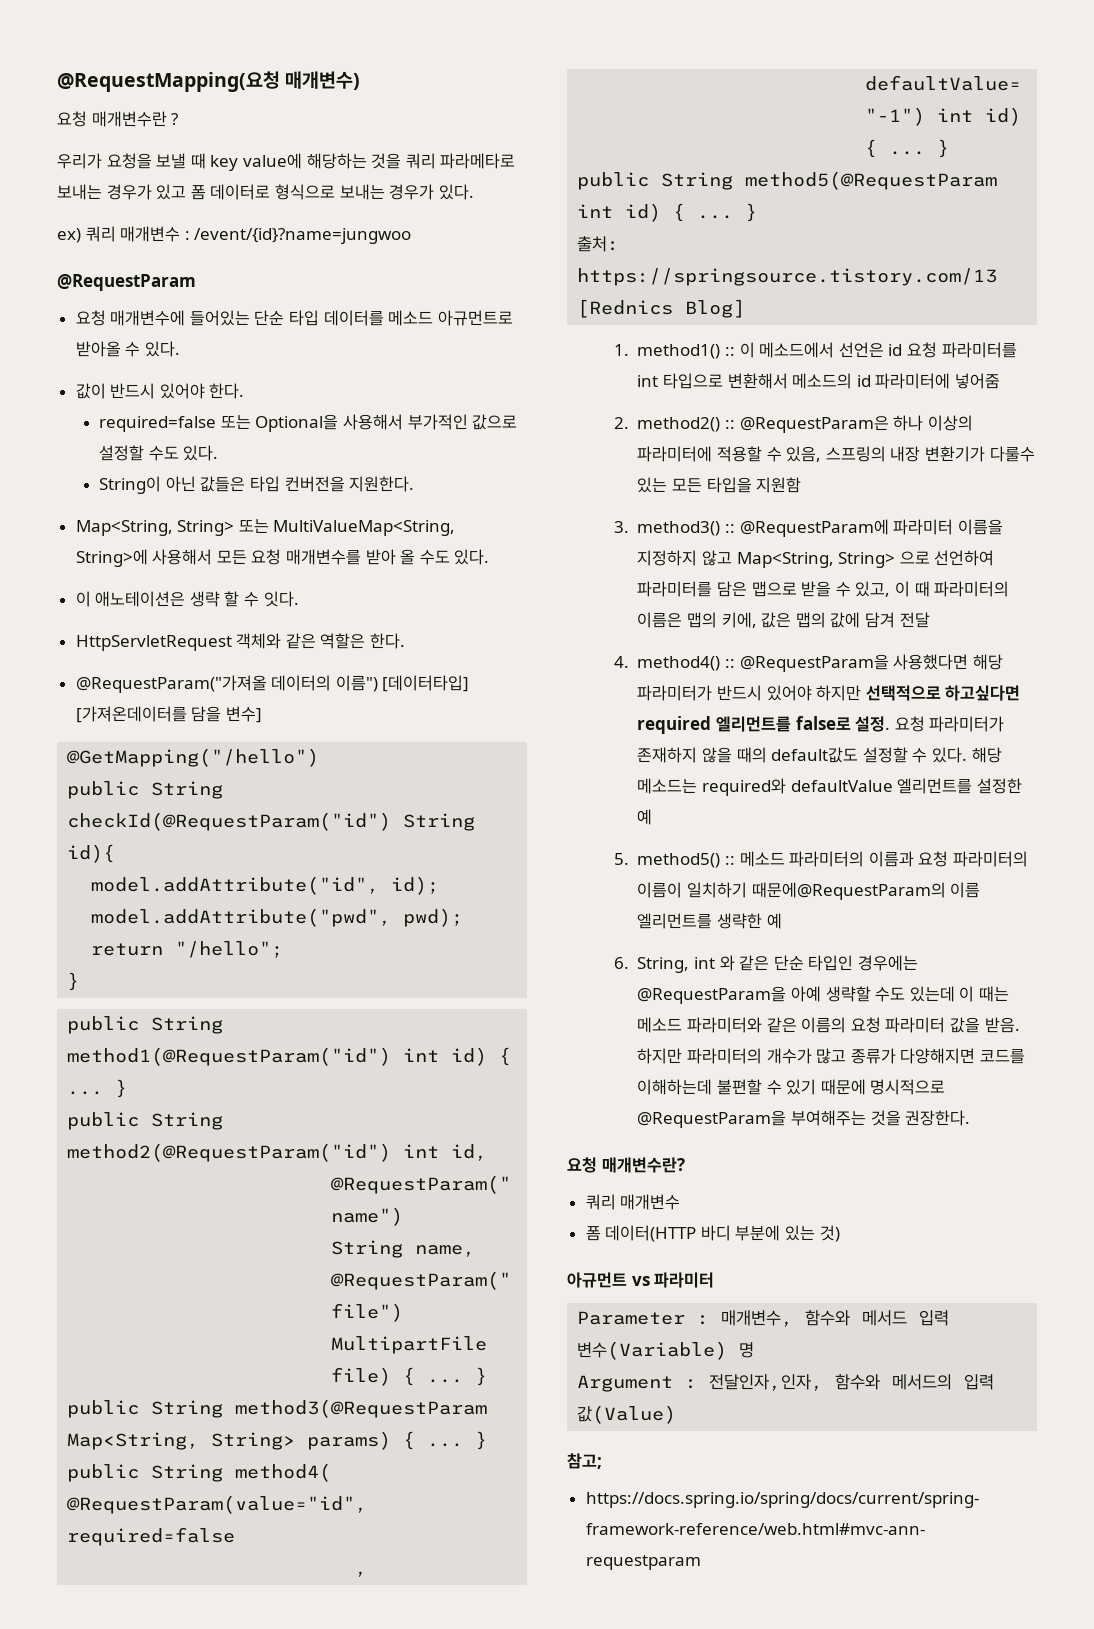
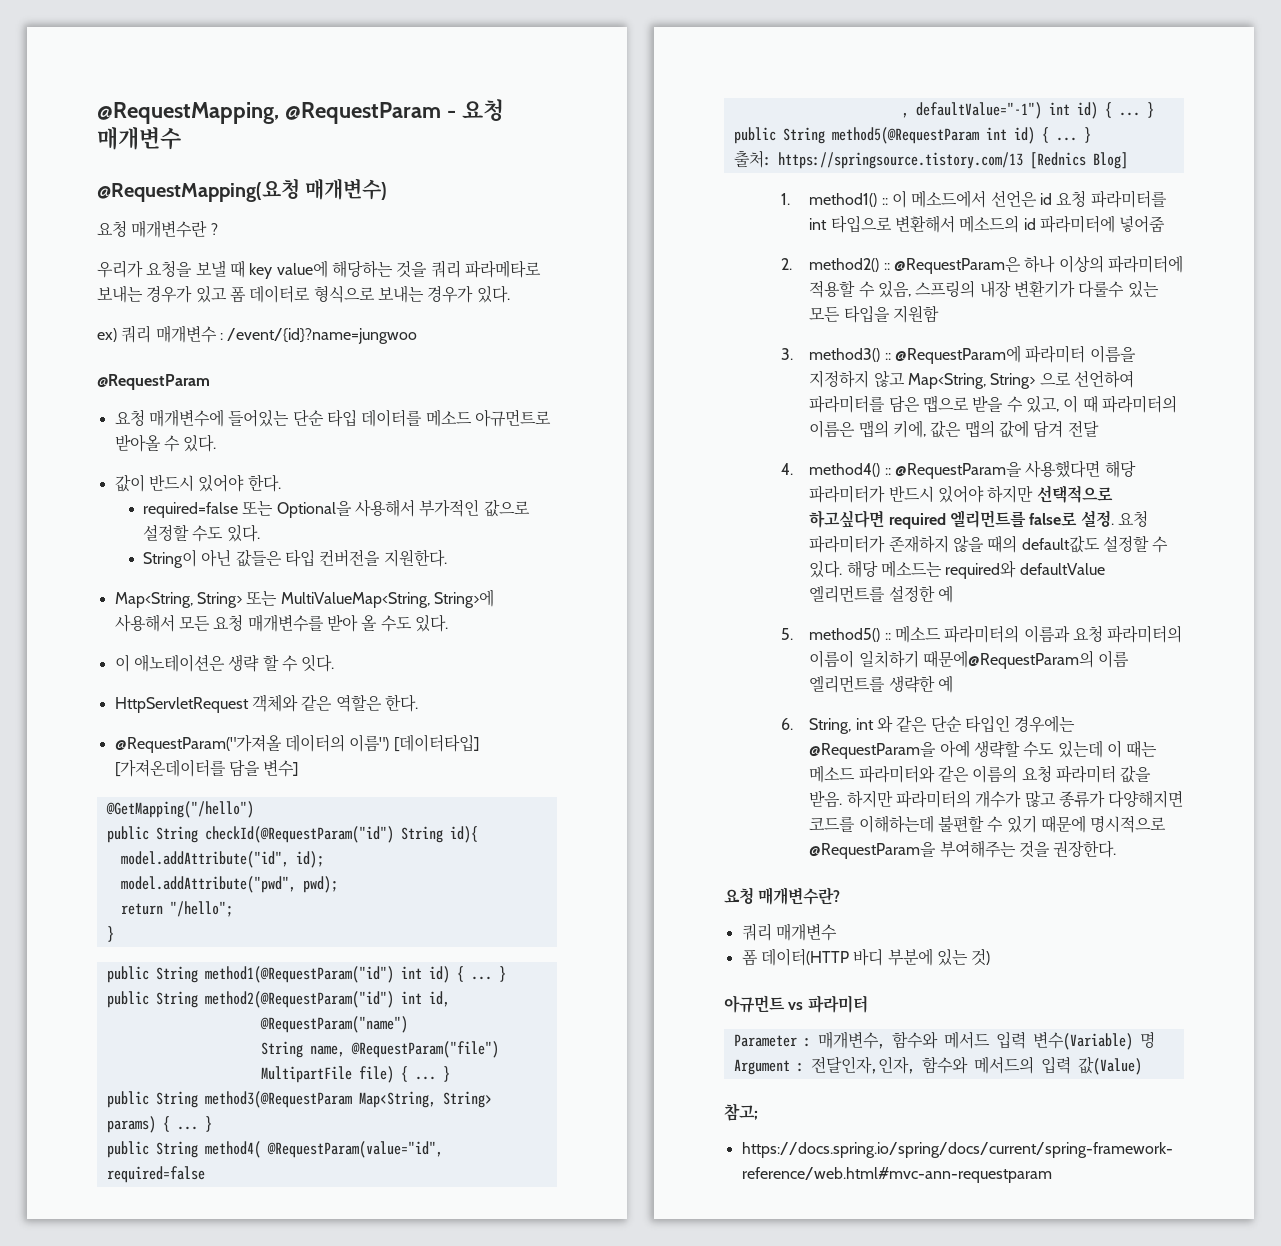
+ @RequestMapping, @RequestParam - 요청 매개변수

